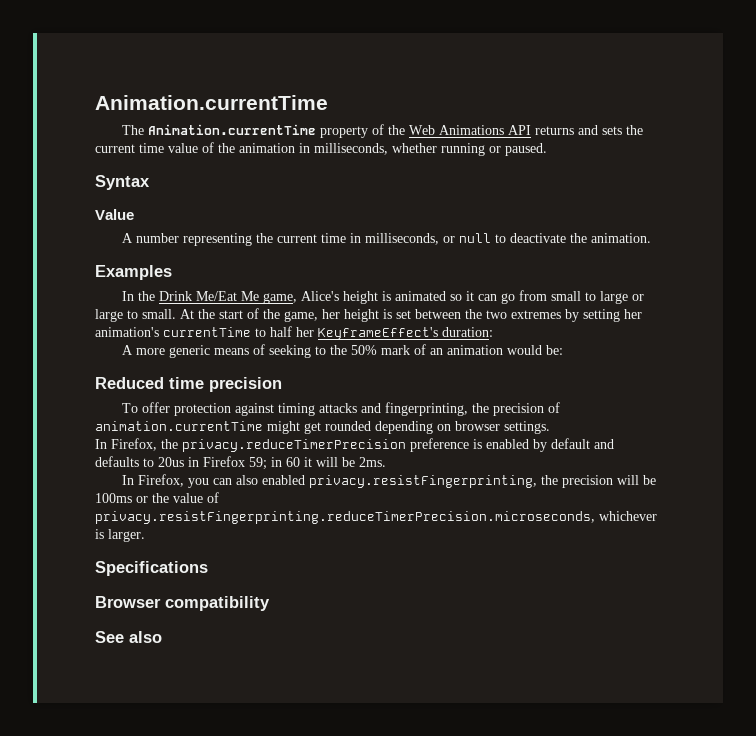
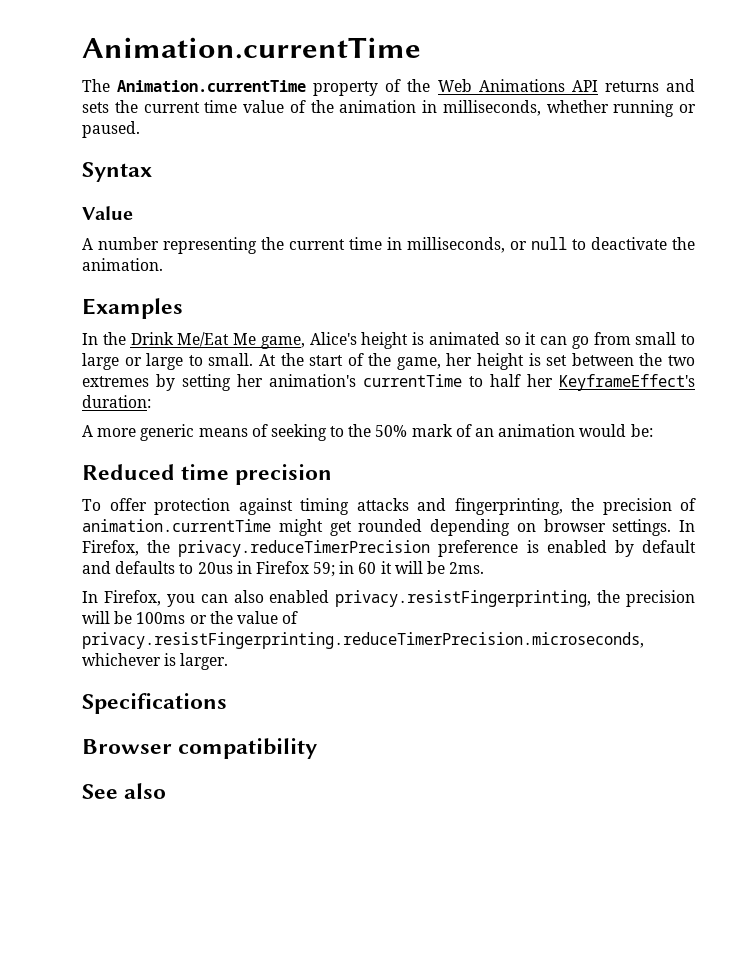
- To offer protection against timing attacks and fingerprinting, the precision of animation.currentTime might get rounded depending on browser settings.
- In Firefox, the privacy.reduceTimerPrecision preference is enabled by default and defaults to 20us in Firefox 59; in 60 it will be 2ms.
+ To offer protection against timing attacks and fingerprinting, the precision of animation.currentTime might get rounded depending on browser settings. In Firefox, the privacy.reduceTimerPrecision preference is enabled by default and defaults to 20us in Firefox 59; in 60 it will be 2ms.

